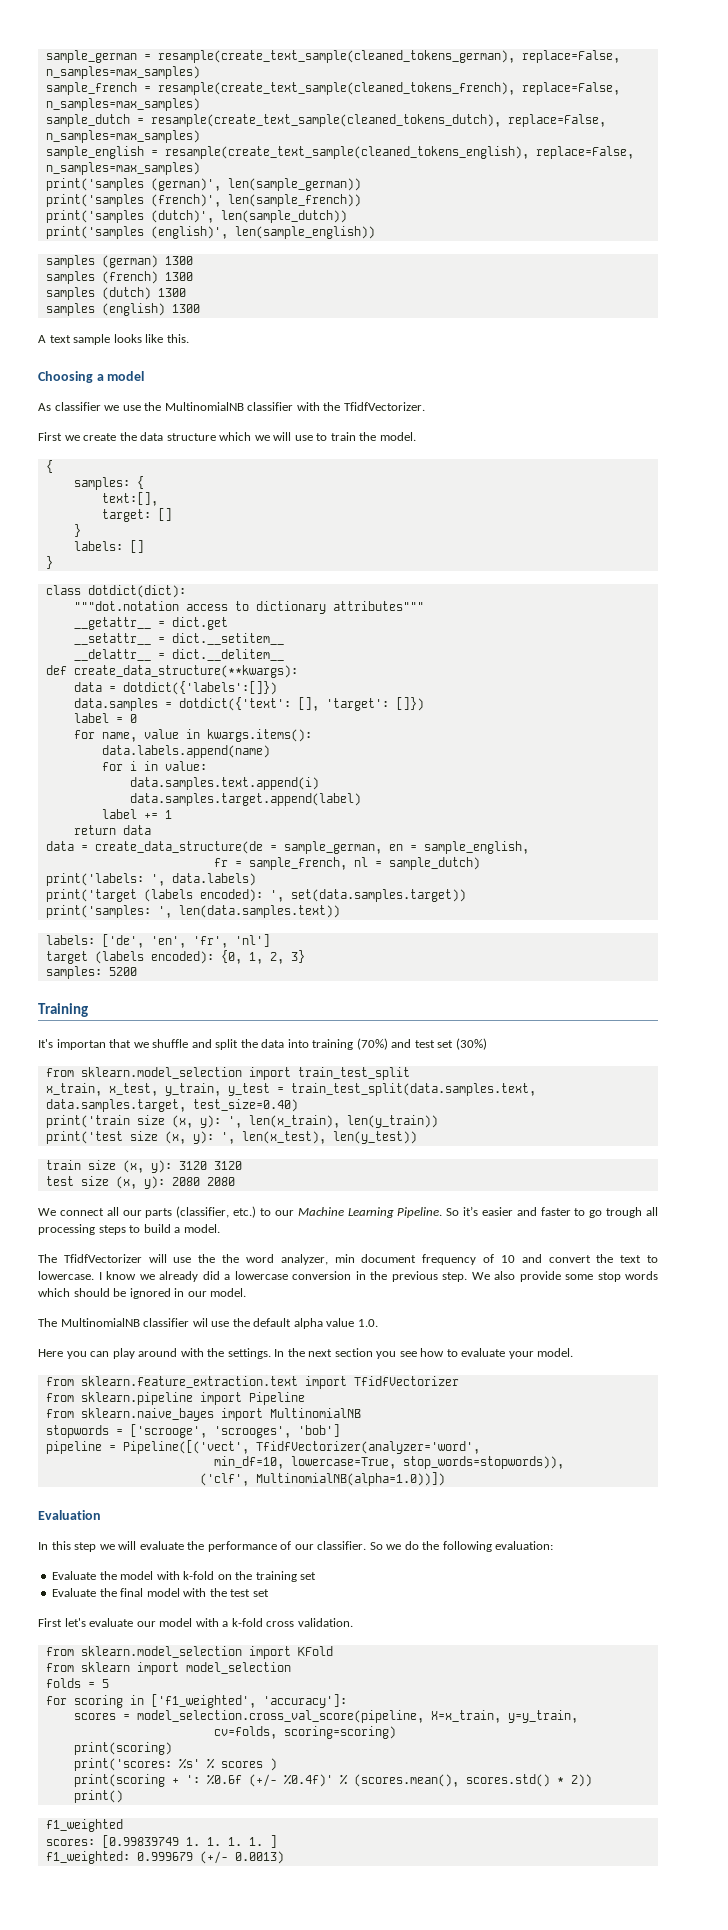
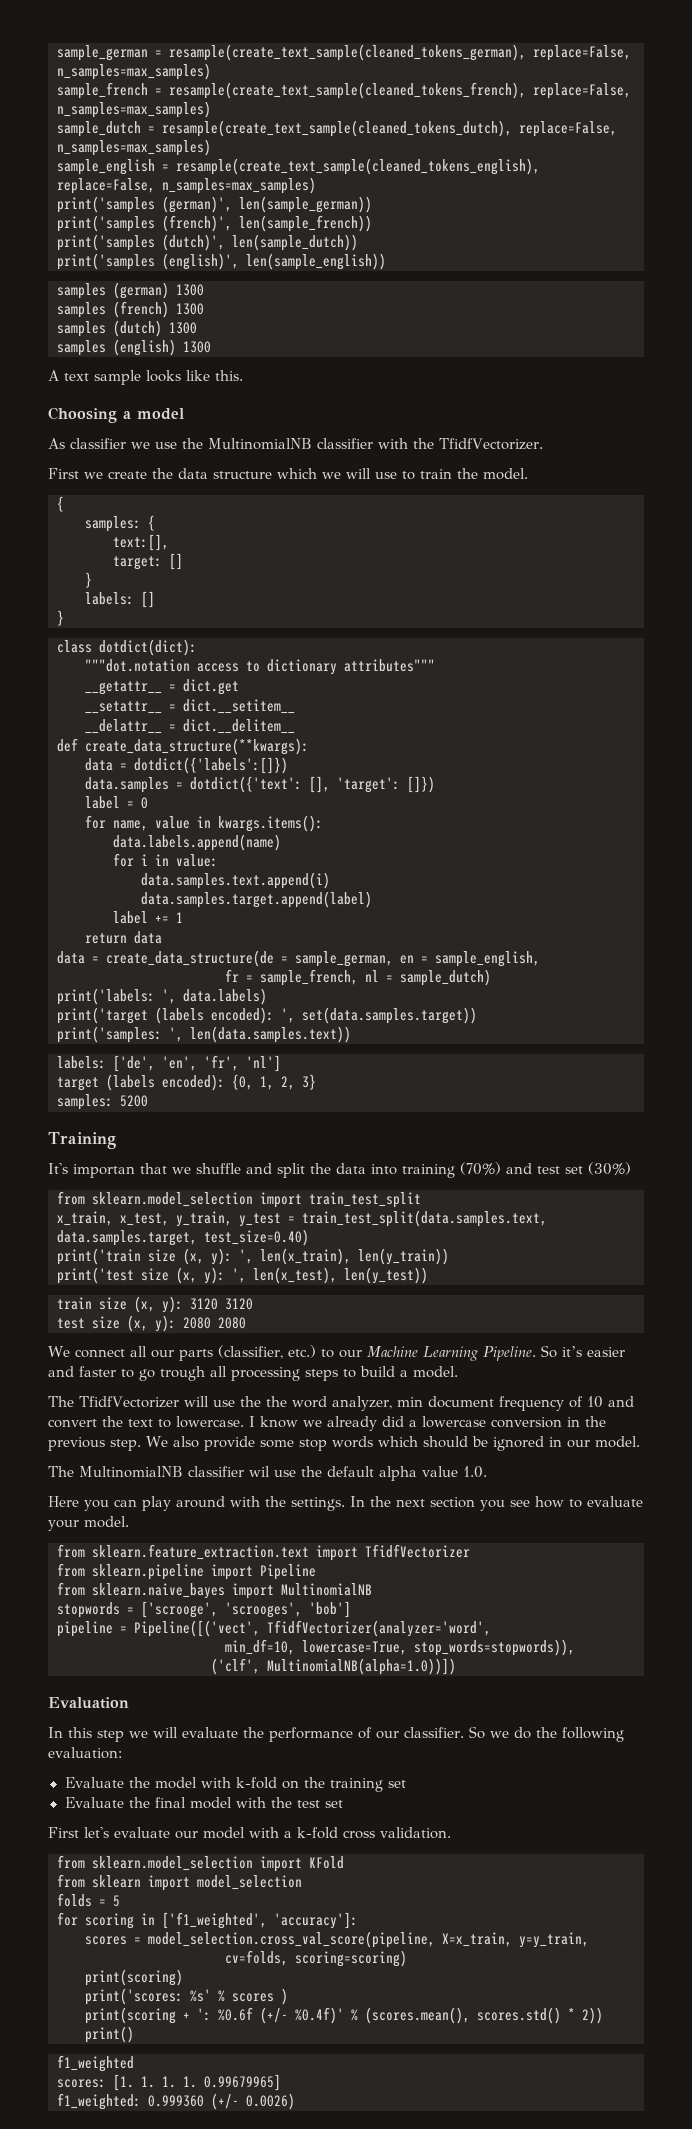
- scores: [0.99839749 1. 1. 1. 1. ]
+ scores: [1. 1. 1. 1. 0.99679965]
- f1_weighted: 0.999679 (+/- 0.0013)
+ f1_weighted: 0.999360 (+/- 0.0026)

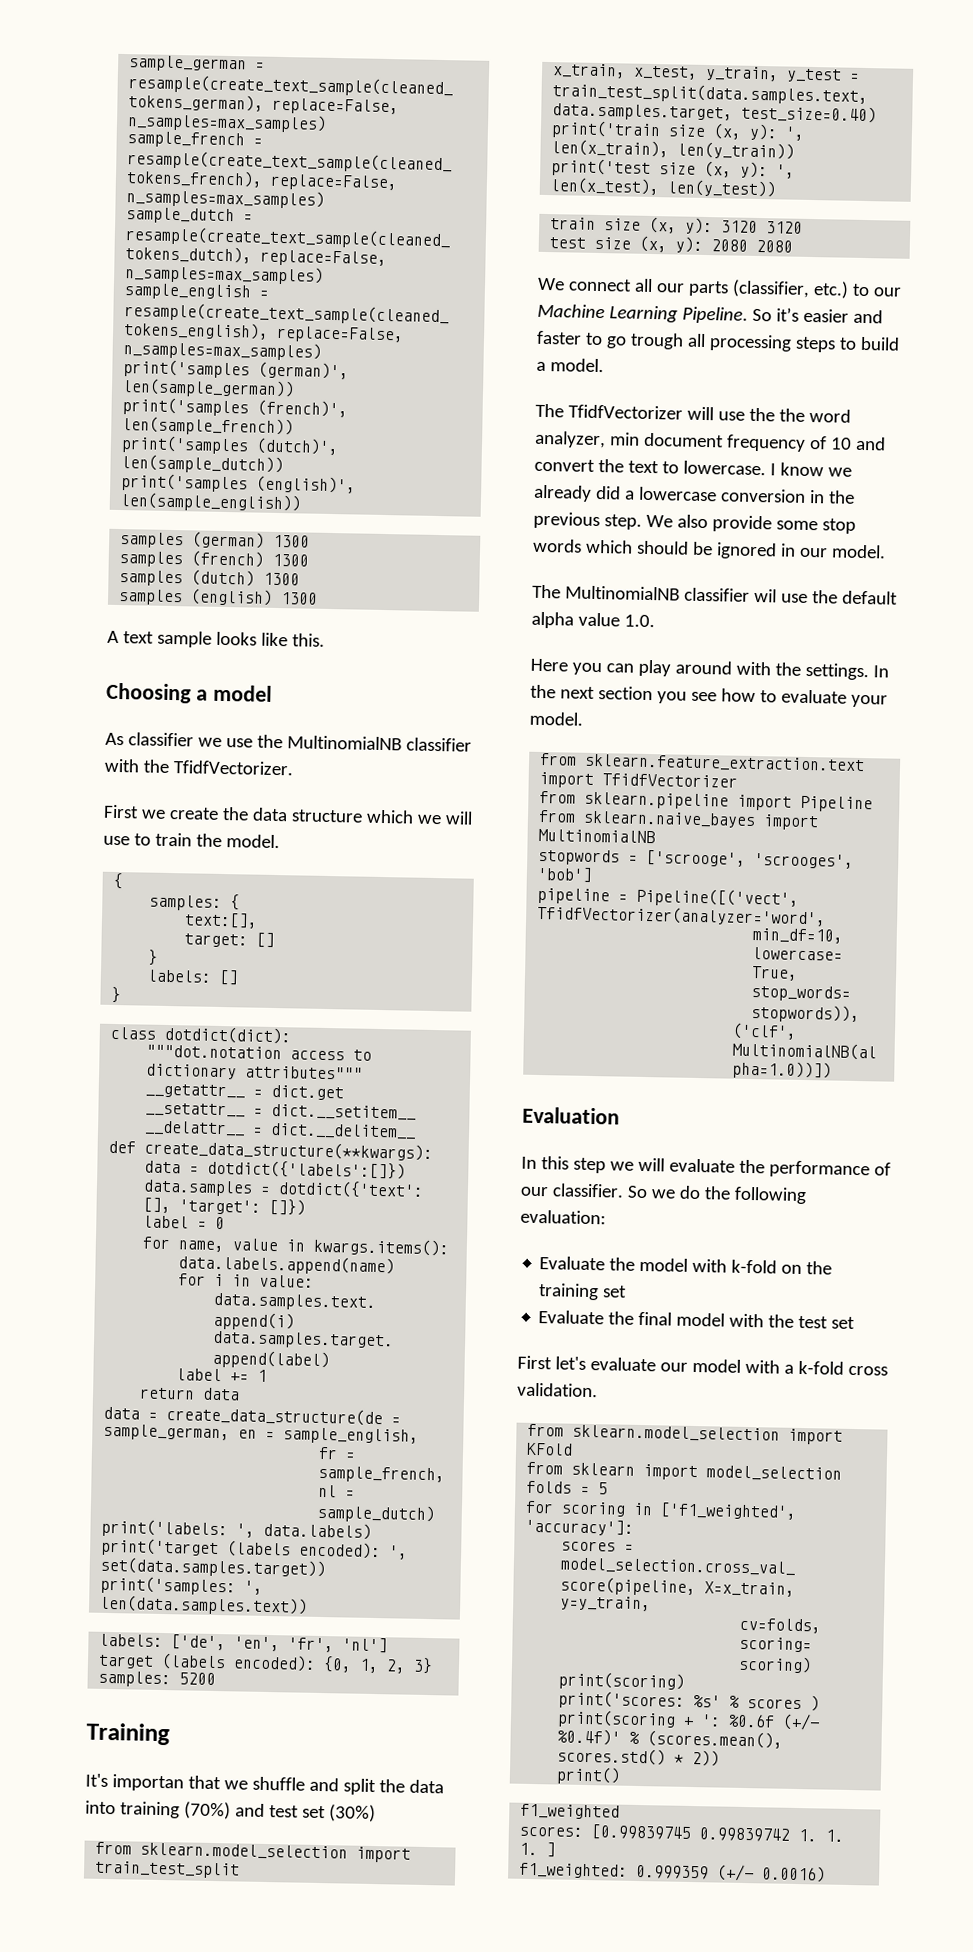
- scores: [1. 1. 1. 1. 0.99679965]
+ scores: [0.99839745 0.99839742 1. 1. 1. ]
- f1_weighted: 0.999360 (+/- 0.0026)
+ f1_weighted: 0.999359 (+/- 0.0016)

